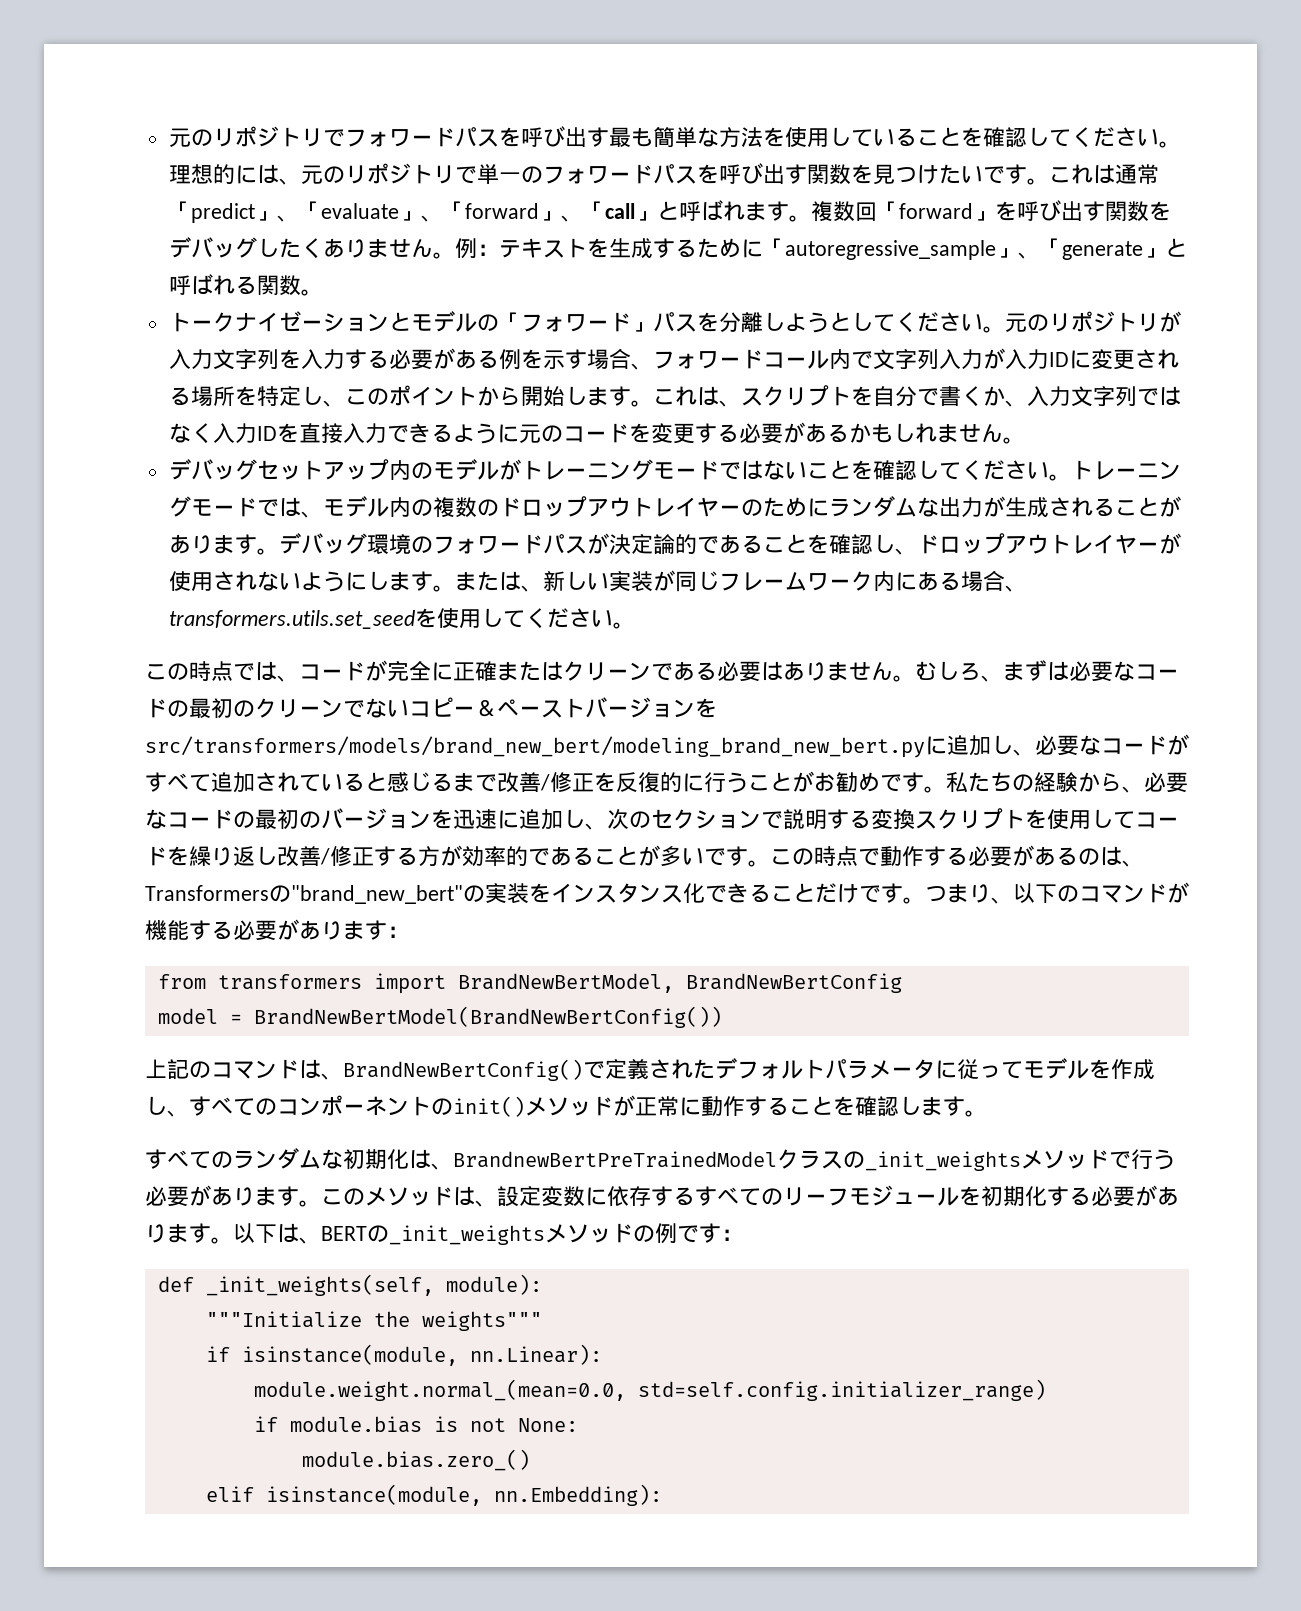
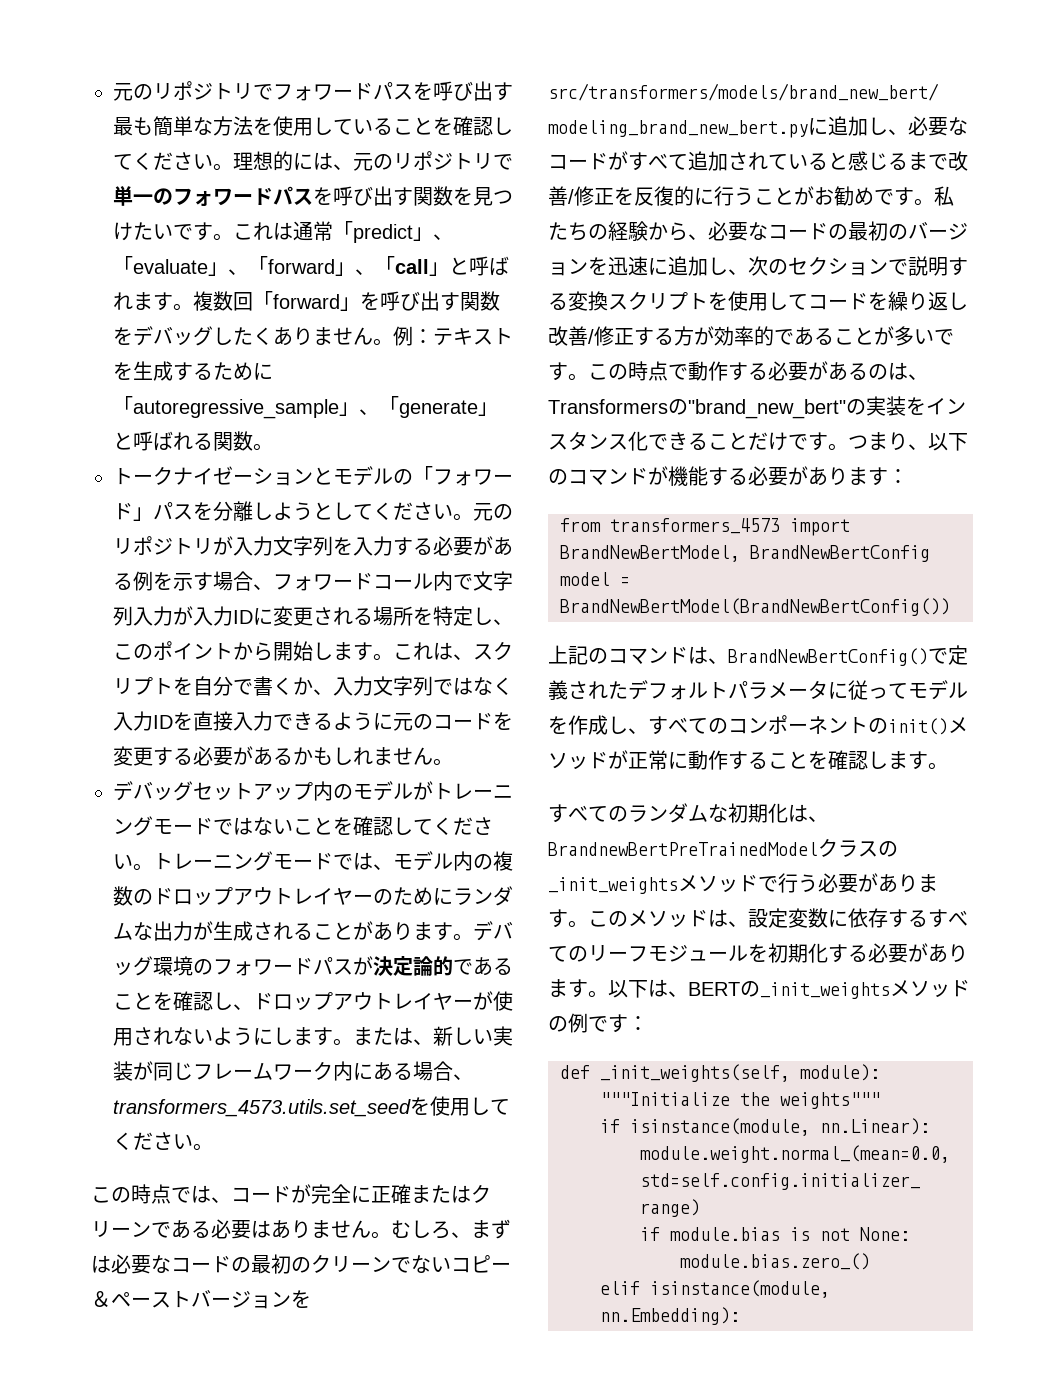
- または、新しい実装が同じフレームワーク内にある場合、transformers.utils.set_seedを使用してください。
+ または、新しい実装が同じフレームワーク内にある場合、transformers_4573.utils.set_seedを使用してください。
- from transformers import BrandNewBertModel, BrandNewBertConfig
+ from transformers_4573 import BrandNewBertModel, BrandNewBertConfig

